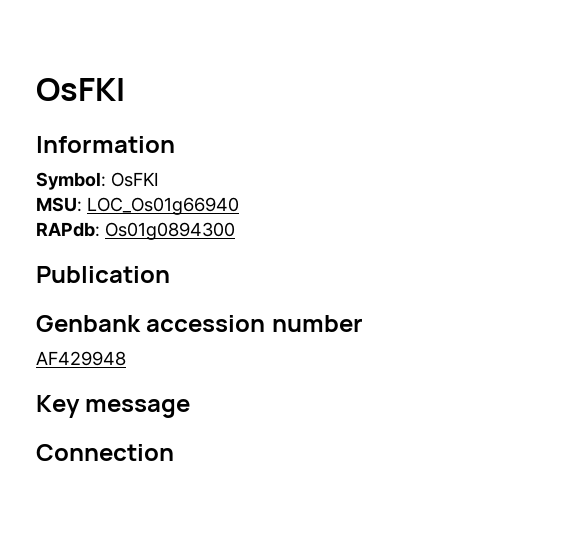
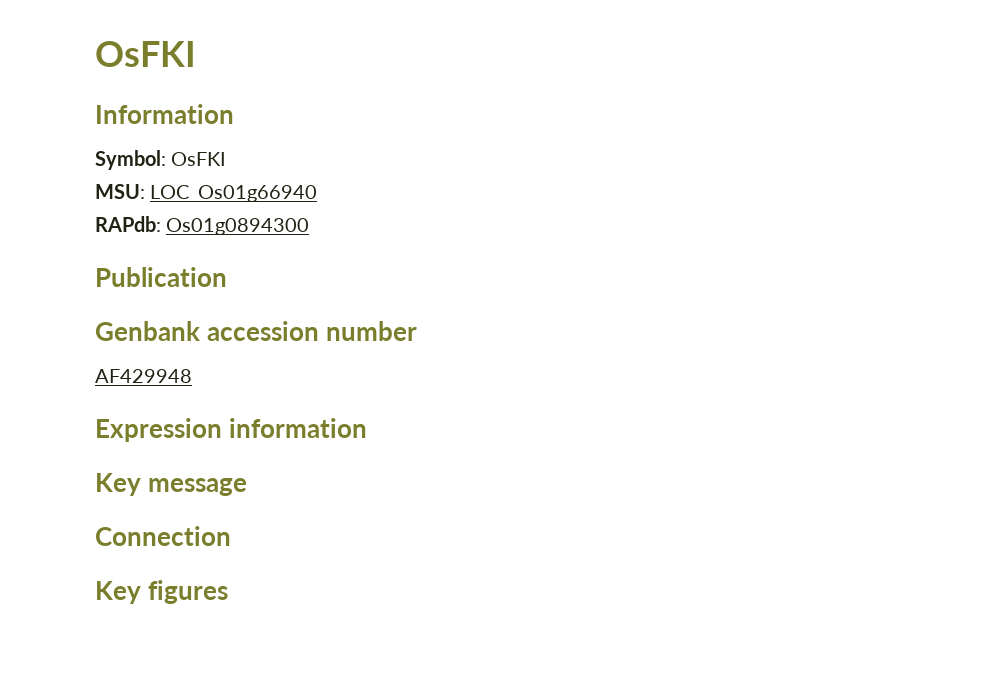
+ Expression information
+ Key figures

